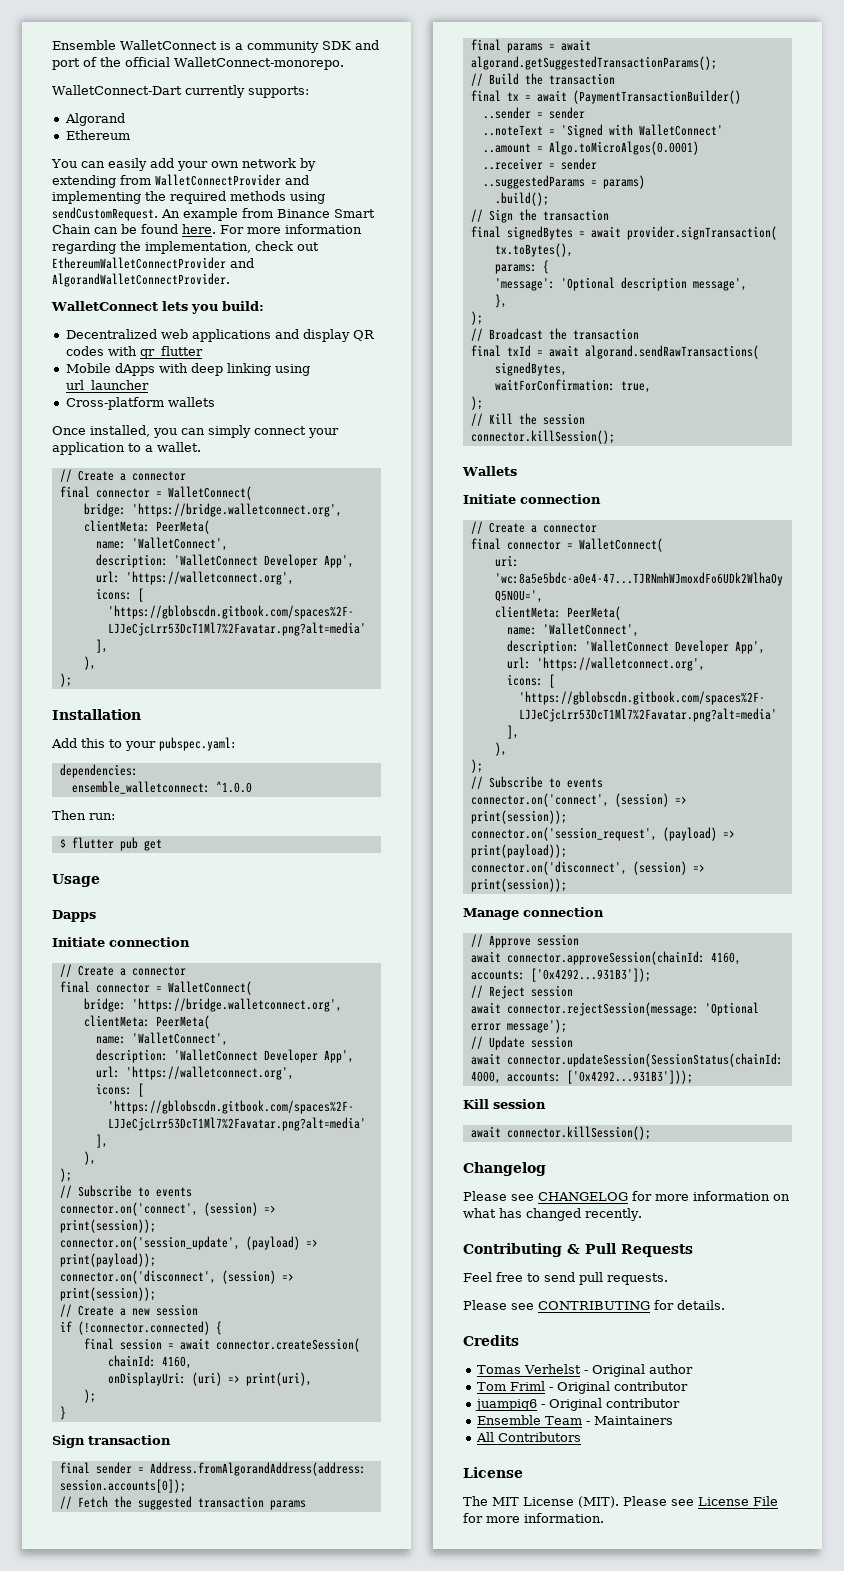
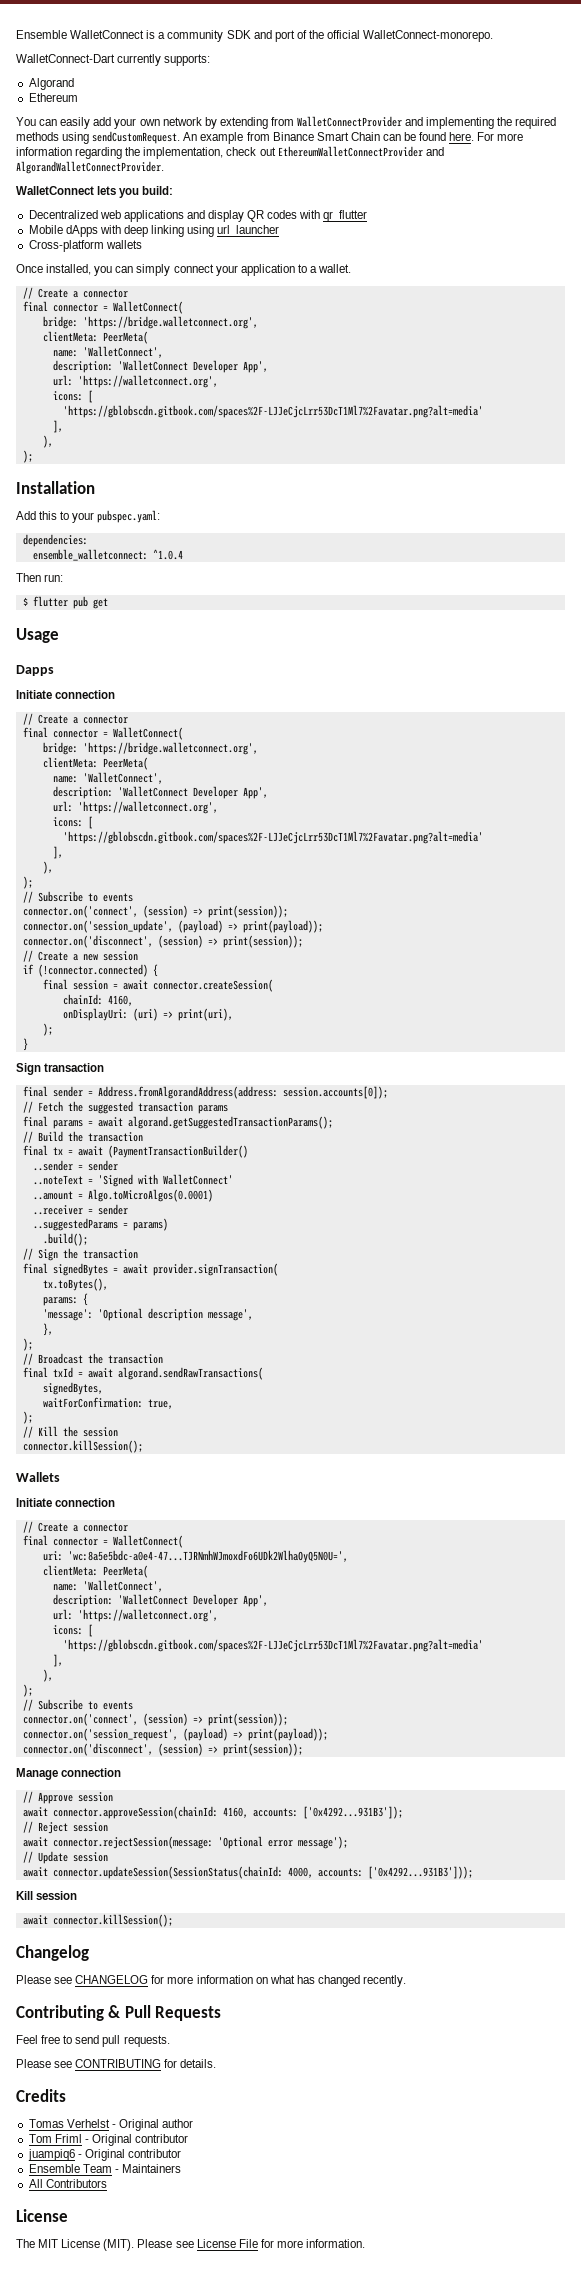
- ensemble_walletconnect: ^1.0.0
+ ensemble_walletconnect: ^1.0.4

